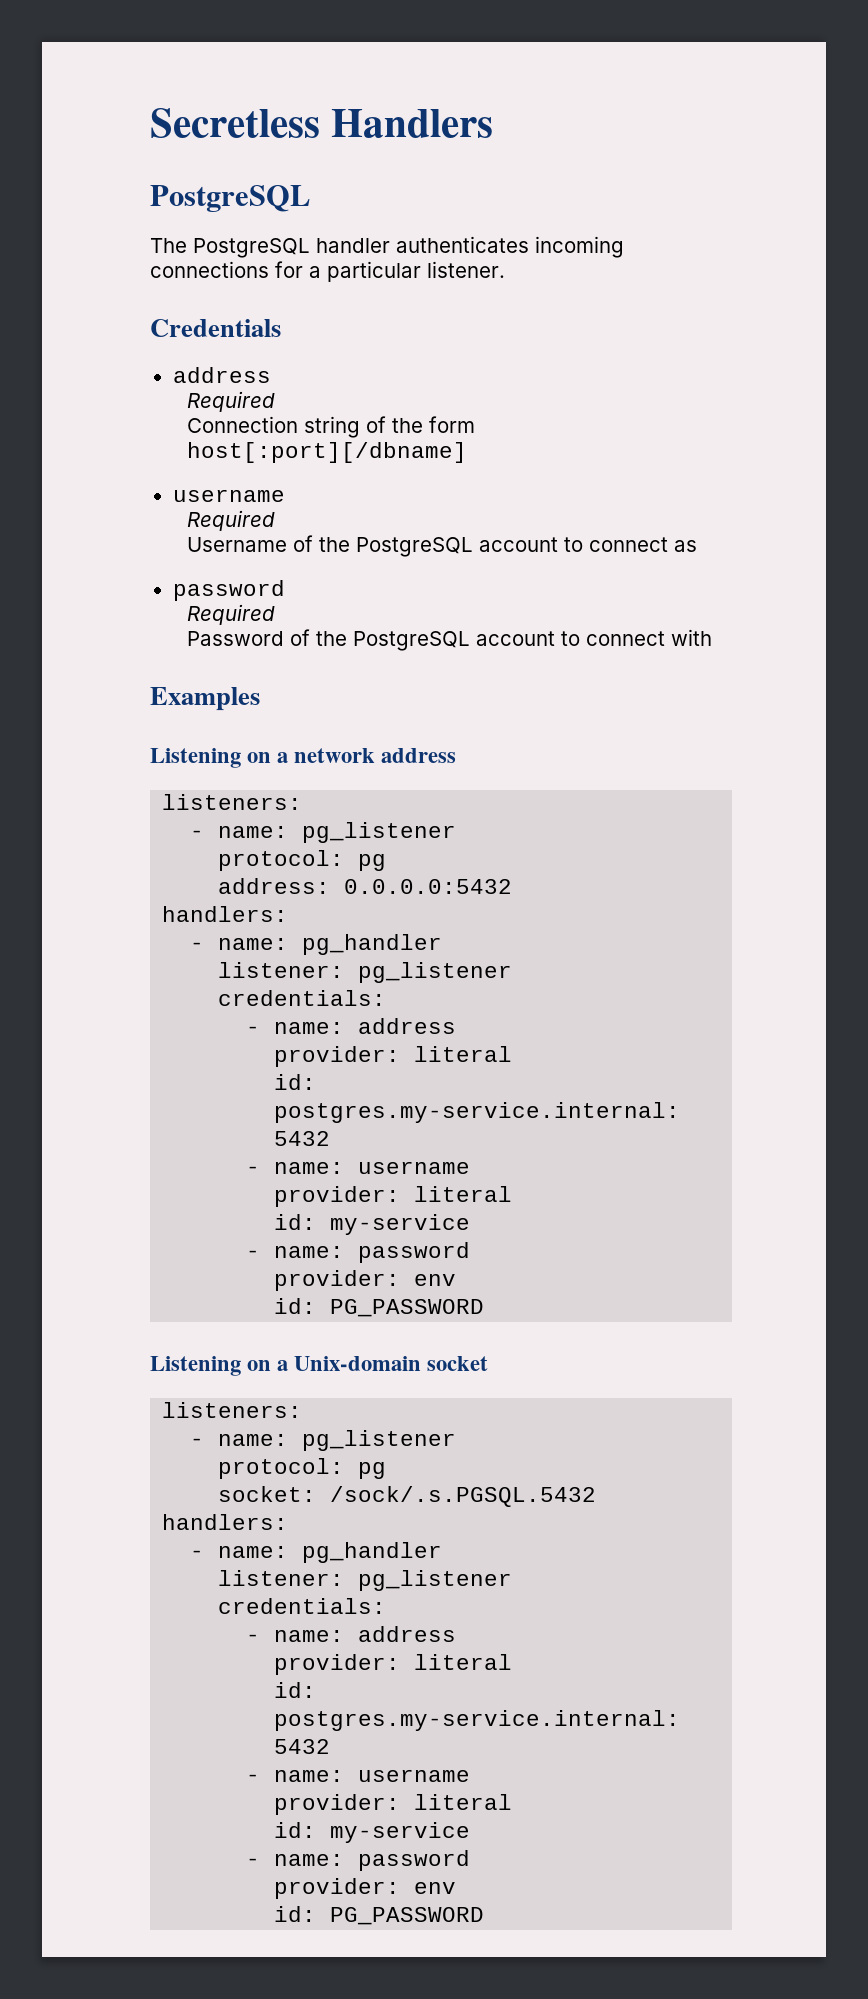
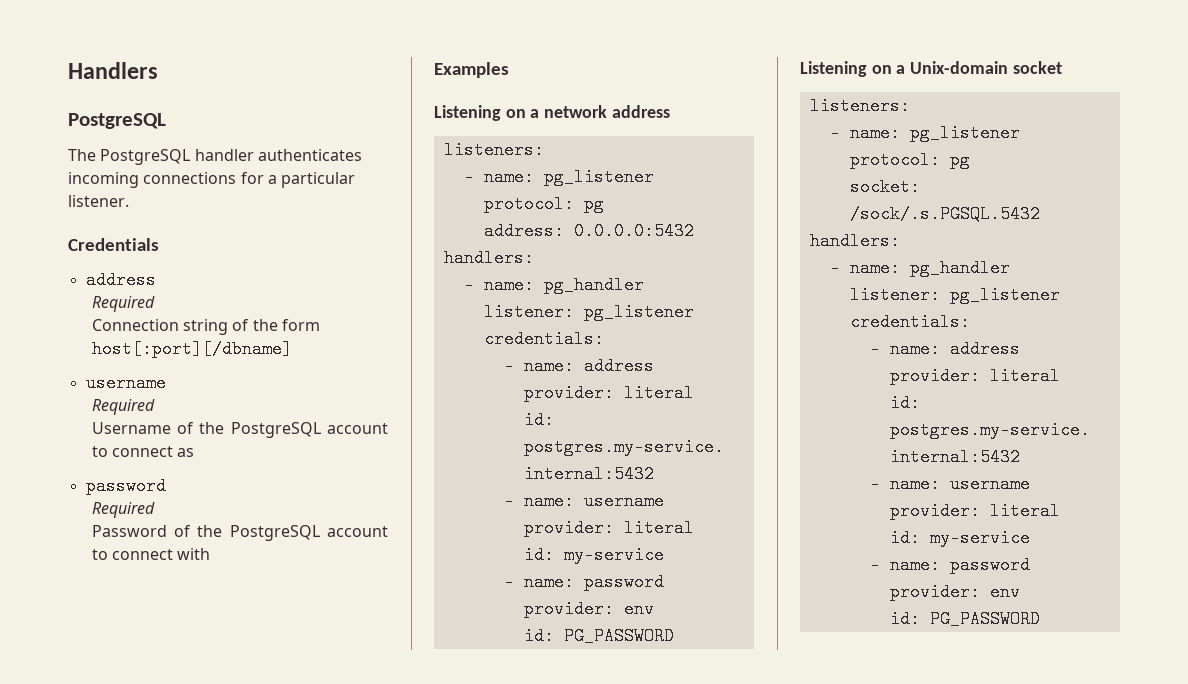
- Secretless Handlers
+ Handlers

